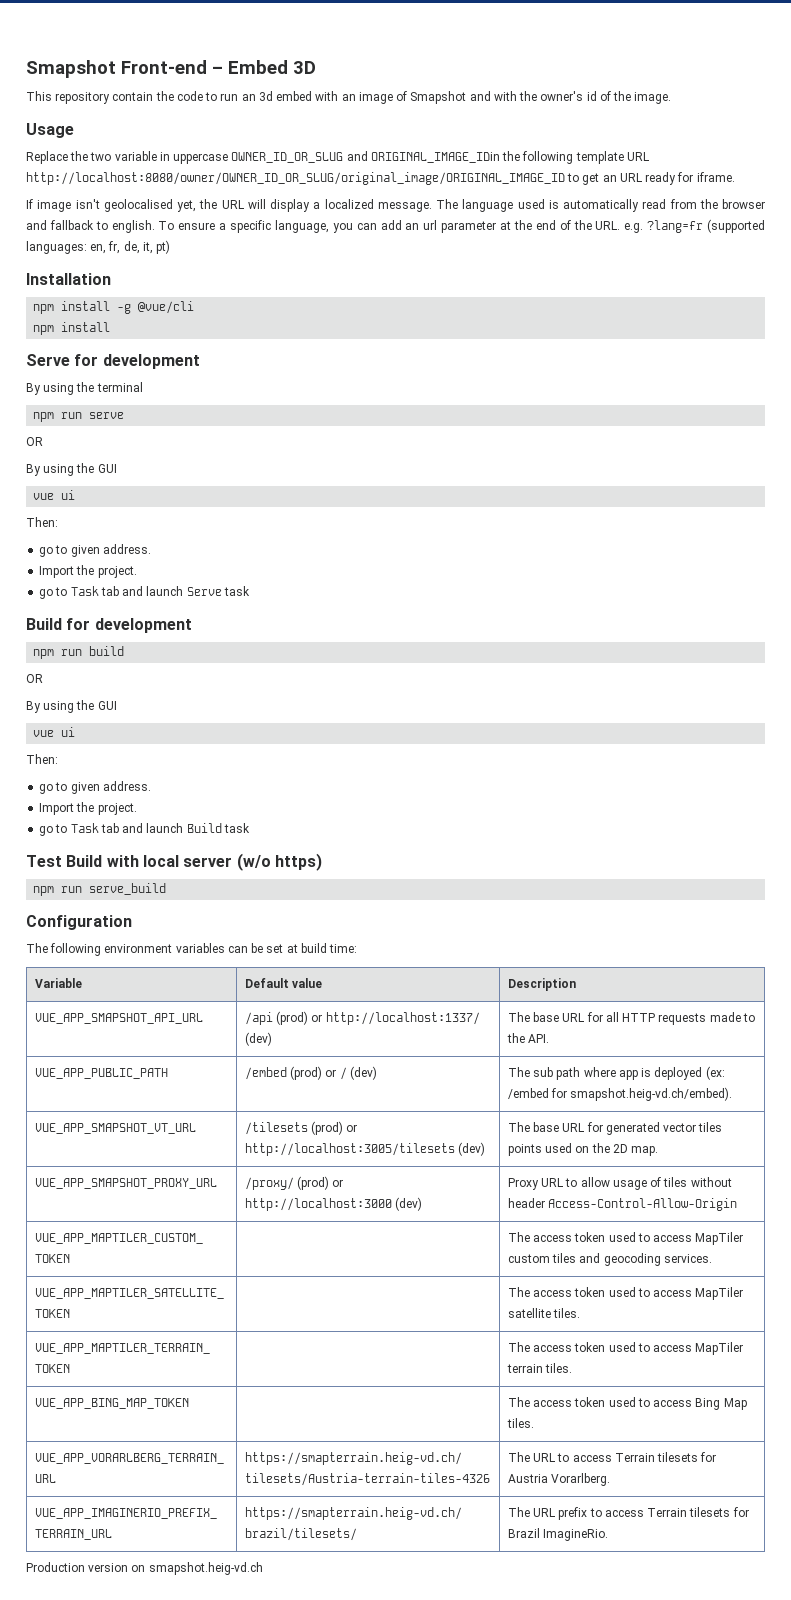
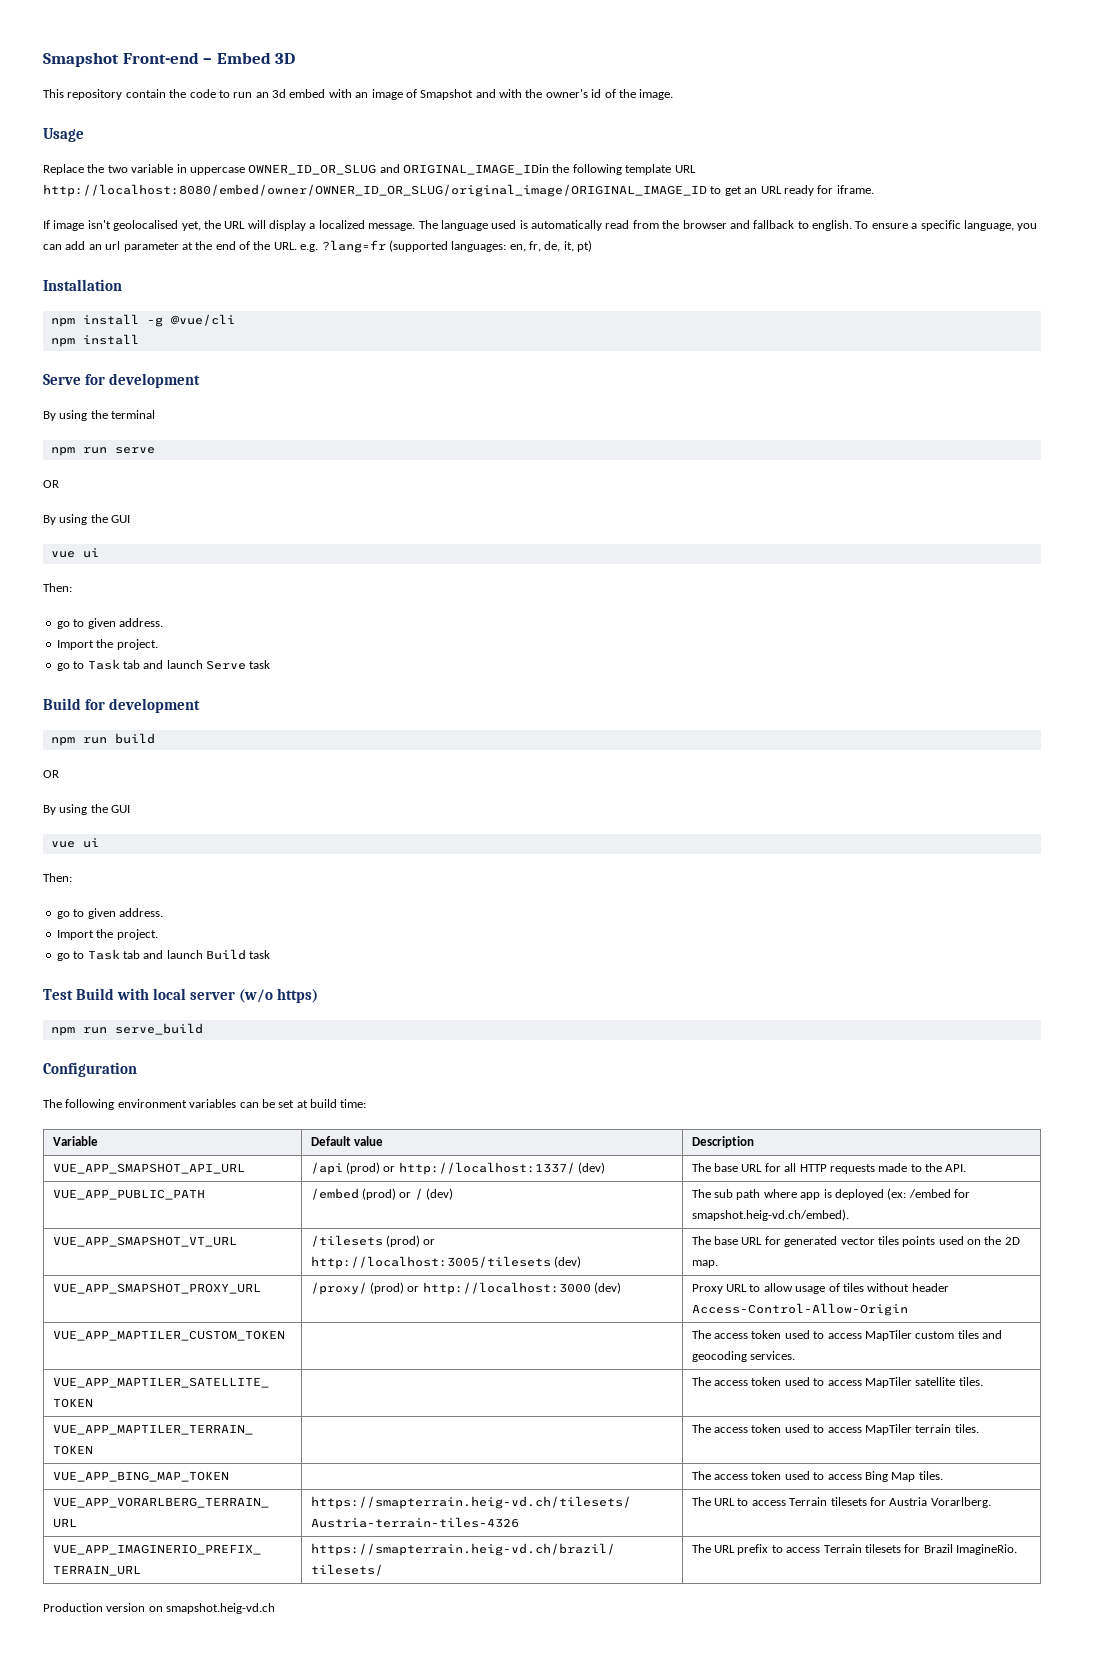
- Replace the two variable in uppercase OWNER_ID_OR_SLUG and ORIGINAL_IMAGE_IDin the following template URL http://localhost:8080/owner/OWNER_ID_OR_SLUG/original_image/ORIGINAL_IMAGE_ID to get an URL ready for iframe.
+ Replace the two variable in uppercase OWNER_ID_OR_SLUG and ORIGINAL_IMAGE_IDin the following template URL http://localhost:8080/embed/owner/OWNER_ID_OR_SLUG/original_image/ORIGINAL_IMAGE_ID to get an URL ready for iframe.

